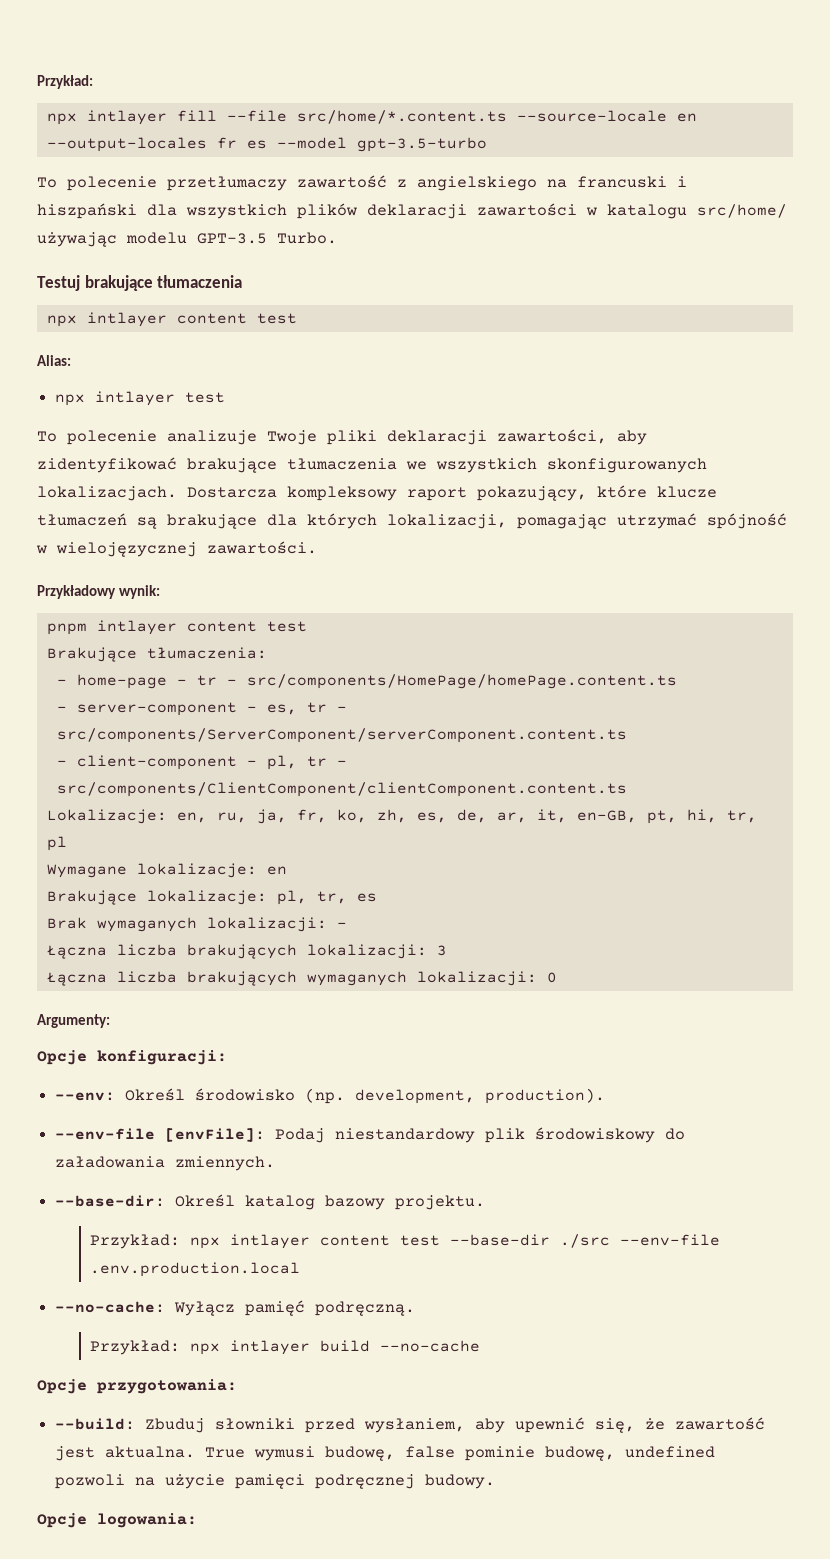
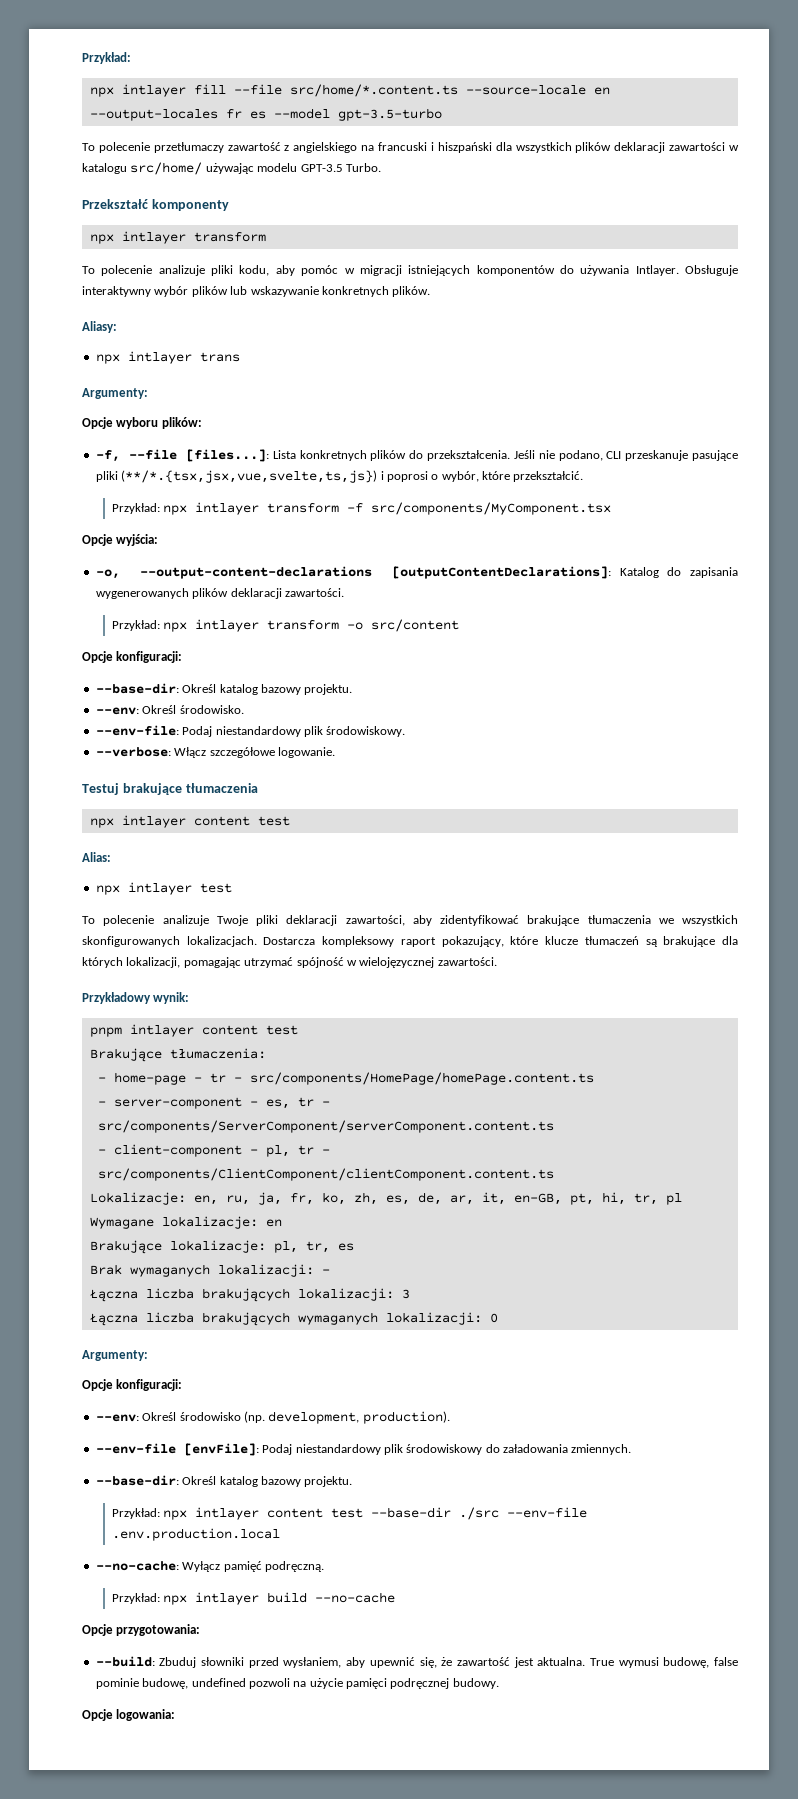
+ Przekształć komponenty
+ npx intlayer transform
+ To polecenie analizuje pliki kodu, aby pomóc w migracji istniejących komponentów do używania Intlayer. Obsługuje interaktywny wybór plików lub wskazywanie konkretnych plików.
+ Aliasy:
+ npx intlayer trans
+ Argumenty:
+ Opcje wyboru plików:
+ -f, --file [files...]: Lista konkretnych plików do przekształcenia. Jeśli nie podano, CLI przeskanuje pasujące pliki (**/*.{tsx,jsx,vue,svelte,ts,js}) i poprosi o wybór, które przekształcić.
+ Przykład: npx intlayer transform -f src/components/MyComponent.tsx
+ Opcje wyjścia:
+ -o, --output-content-declarations [outputContentDeclarations]: Katalog do zapisania wygenerowanych plików deklaracji zawartości.
+ Przykład: npx intlayer transform -o src/content
+ Opcje konfiguracji:
+ --base-dir: Określ katalog bazowy projektu.
+ --env: Określ środowisko.
+ --env-file: Podaj niestandardowy plik środowiskowy.
+ --verbose: Włącz szczegółowe logowanie.

